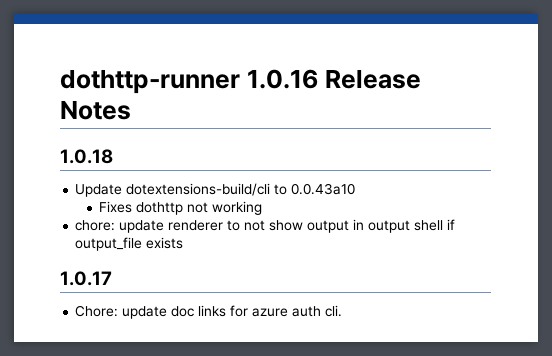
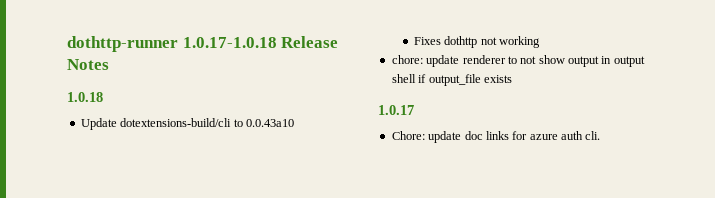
- dothttp-runner 1.0.16 Release Notes
+ dothttp-runner 1.0.17-1.0.18 Release Notes

